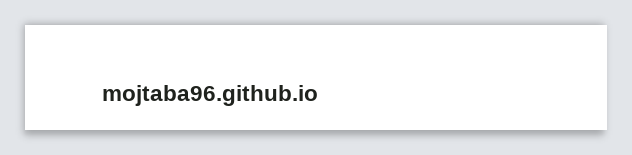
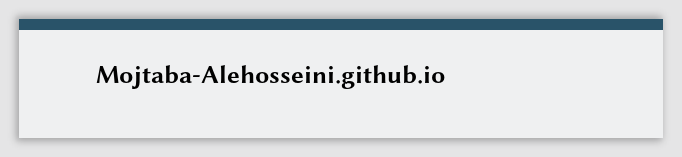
- mojtaba96.github.io
+ Mojtaba-Alehosseini.github.io

